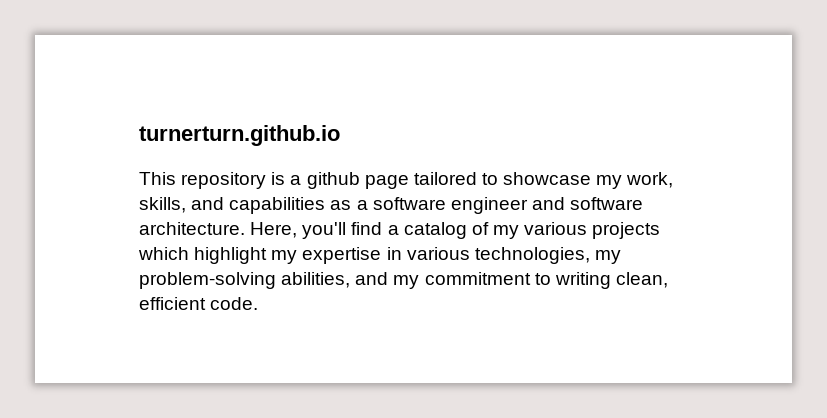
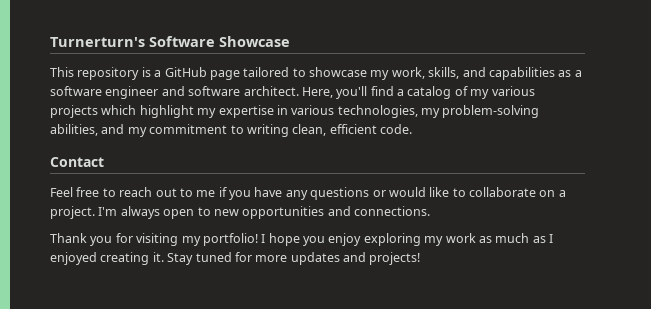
- turnerturn.github.io
+ Turnerturn's Software Showcase
- This repository is a github page tailored to showcase my work, skills, and capabilities as a software engineer and software architecture.
+ This repository is a GitHub page tailored to showcase my work, skills, and capabilities as a software engineer and software architect.
+ Contact
+ Feel free to reach out to me if you have any questions or would like to collaborate on a project. I'm always open to new opportunities and connections.
+ Thank you for visiting my portfolio! I hope you enjoy exploring my work as much as I enjoyed creating it. Stay tuned for more updates and projects!

